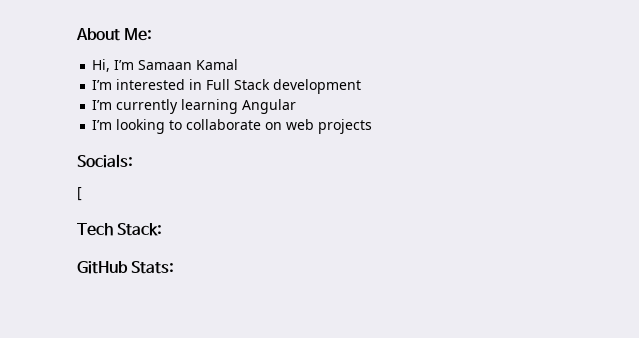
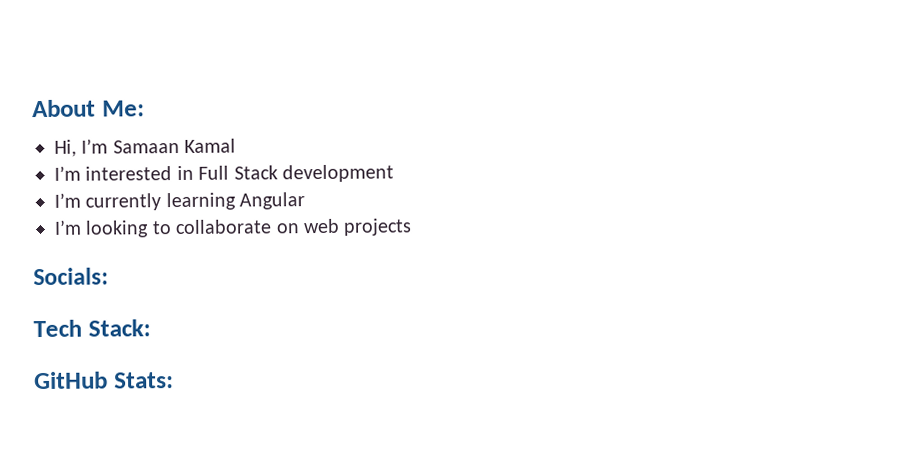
- [

